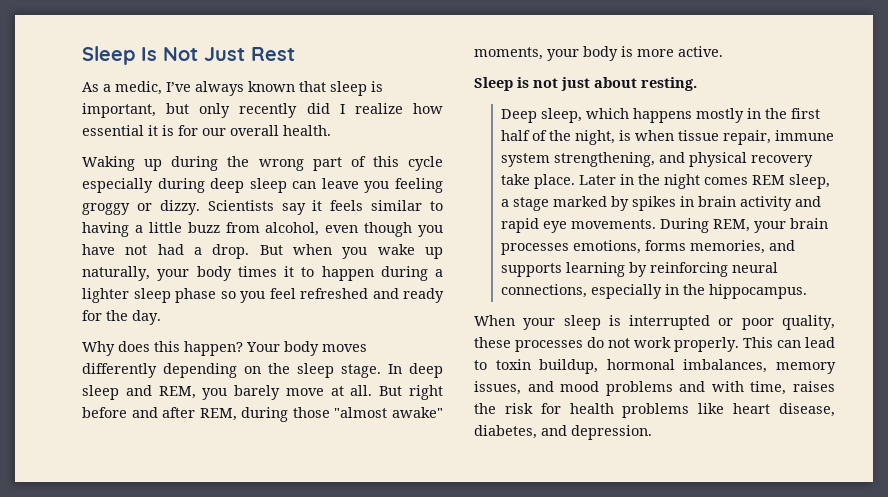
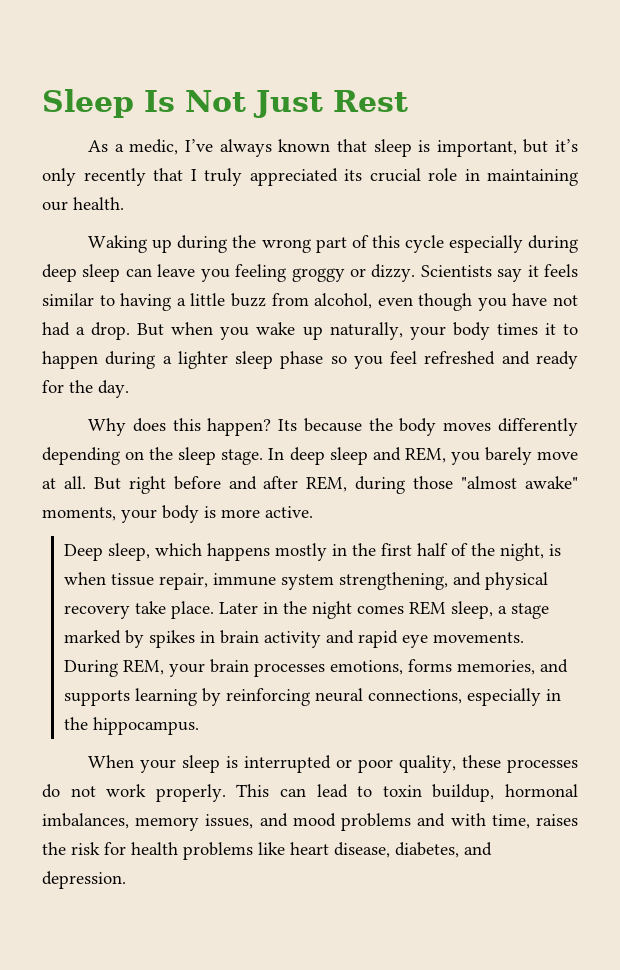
- As a medic, I’ve always known that sleep is important, but only recently did I realize how essential it is for our overall health.
+ As a medic, I’ve always known that sleep is important, but it’s only recently that I truly appreciated its crucial role in maintaining our health.
- Your body moves differently depending on the sleep stage.
+ Its because the body moves differently depending on the sleep stage.
- Sleep is not just about resting.

